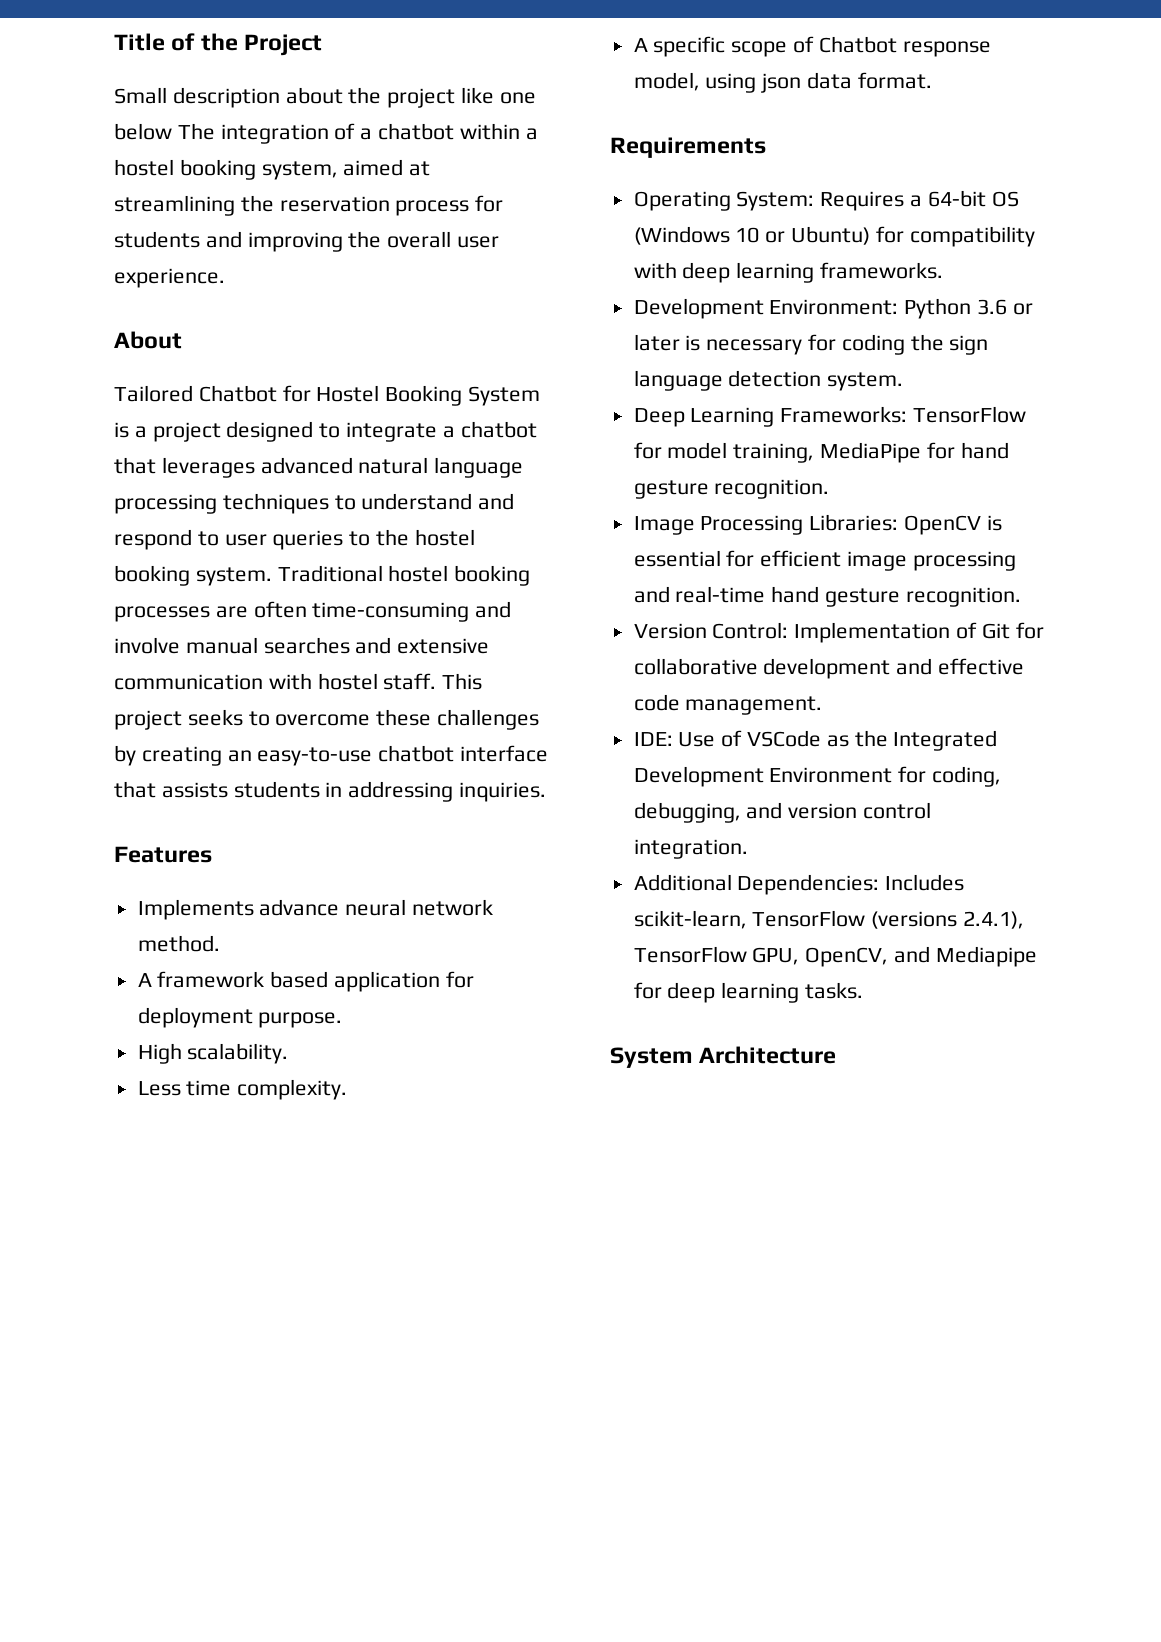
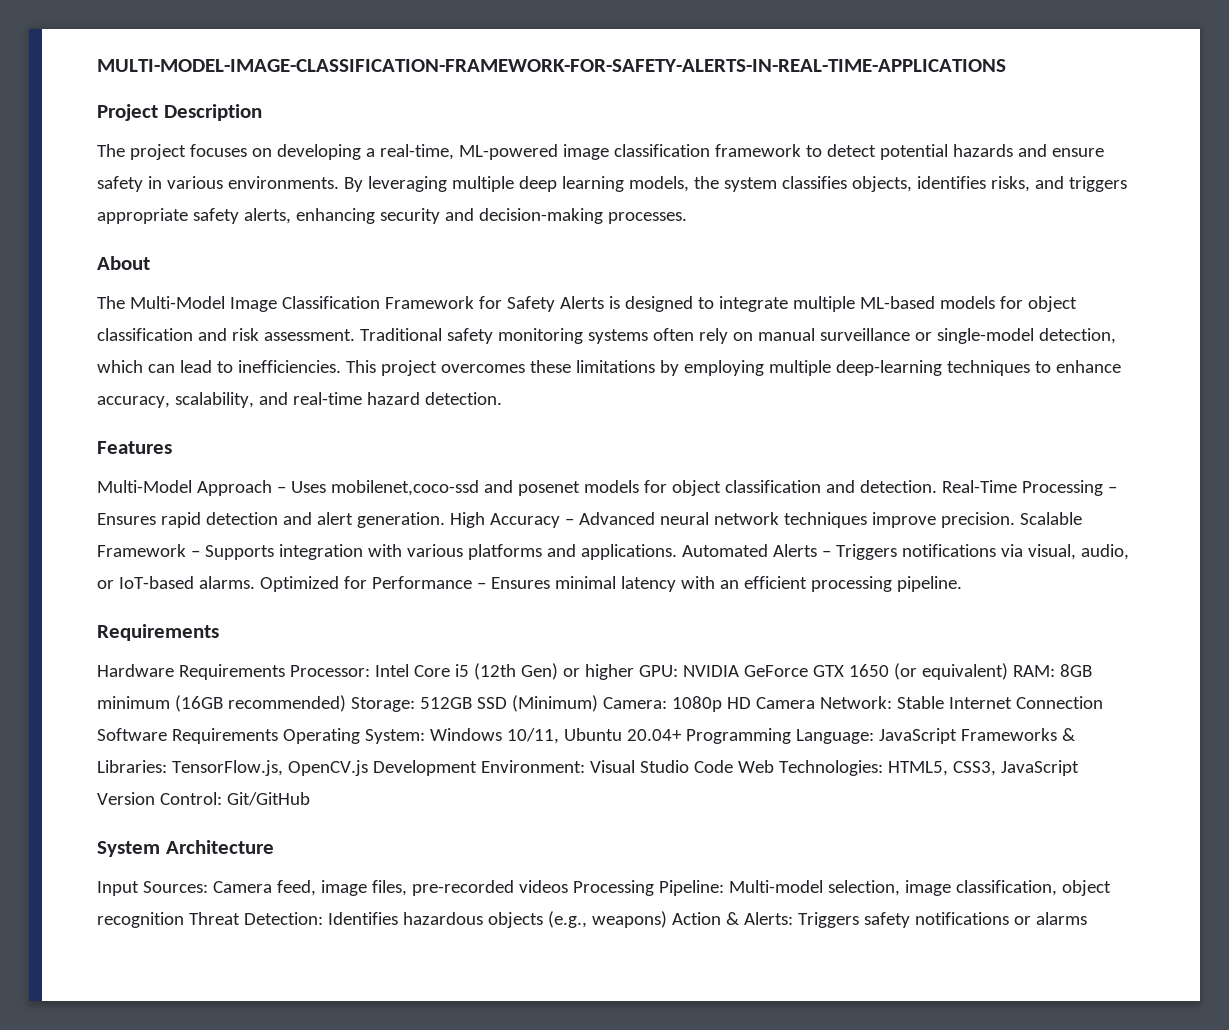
- Title of the Project
- Small description about the project like one below The integration of a chatbot within a hostel booking system, aimed at streamlining the reservation process for students and improving the overall user experience.
+ MULTI-MODEL-IMAGE-CLASSIFICATION-FRAMEWORK-FOR-SAFETY-ALERTS-IN-REAL-TIME-APPLICATIONS
+ Project Description
+ The project focuses on developing a real-time, ML-powered image classification framework to detect potential hazards and ensure safety in various environments. By leveraging multiple deep learning models, the system classifies objects, identifies risks, and triggers appropriate safety alerts, enhancing security and decision-making processes.
  About
- Tailored Chatbot for Hostel Booking System is a project designed to integrate a chatbot that leverages advanced natural language processing techniques to understand and respond to user queries to the hostel booking system. Traditional hostel booking processes are often time-consuming and involve manual searches and extensive communication with hostel staff. This project seeks to overcome these challenges by creating an easy-to-use chatbot interface that assists students in addressing inquiries.
+ The Multi-Model Image Classification Framework for Safety Alerts is designed to integrate multiple ML-based models for object classification and risk assessment. Traditional safety monitoring systems often rely on manual surveillance or single-model detection, which can lead to inefficiencies. This project overcomes these limitations by employing multiple deep-learning techniques to enhance accuracy, scalability, and real-time hazard detection.
  Features
- Implements advance neural network method.
- A framework based application for deployment purpose.
- High scalability.
- Less time complexity.
- A specific scope of Chatbot response model, using json data format.
+ Multi-Model Approach – Uses mobilenet,coco-ssd and posenet models for object classification and detection. Real-Time Processing – Ensures rapid detection and alert generation. High Accuracy – Advanced neural network techniques improve precision. Scalable Framework – Supports integration with various platforms and applications. Automated Alerts – Triggers notifications via visual, audio, or IoT-based alarms. Optimized for Performance – Ensures minimal latency with an efficient processing pipeline.
  Requirements
- Operating System: Requires a 64-bit OS (Windows 10 or Ubuntu) for compatibility with deep learning frameworks.
- Development Environment: Python 3.6 or later is necessary for coding the sign language detection system.
- Deep Learning Frameworks: TensorFlow for model training, MediaPipe for hand gesture recognition.
- Image Processing Libraries: OpenCV is essential for efficient image processing and real-time hand gesture recognition.
- Version Control: Implementation of Git for collaborative development and effective code management.
- IDE: Use of VSCode as the Integrated Development Environment for coding, debugging, and version control integration.
- Additional Dependencies: Includes scikit-learn, TensorFlow (versions 2.4.1), TensorFlow GPU, OpenCV, and Mediapipe for deep learning tasks.
+ Hardware Requirements Processor: Intel Core i5 (12th Gen) or higher GPU: NVIDIA GeForce GTX 1650 (or equivalent) RAM: 8GB minimum (16GB recommended) Storage: 512GB SSD (Minimum) Camera: 1080p HD Camera Network: Stable Internet Connection Software Requirements Operating System: Windows 10/11, Ubuntu 20.04+ Programming Language: JavaScript Frameworks & Libraries: TensorFlow.js, OpenCV.js Development Environment: Visual Studio Code Web Technologies: HTML5, CSS3, JavaScript Version Control: Git/GitHub
  System Architecture
+ Input Sources: Camera feed, image files, pre-recorded videos Processing Pipeline: Multi-model selection, image classification, object recognition Threat Detection: Identifies hazardous objects (e.g., weapons) Action & Alerts: Triggers safety notifications or alarms

